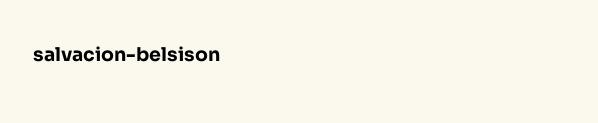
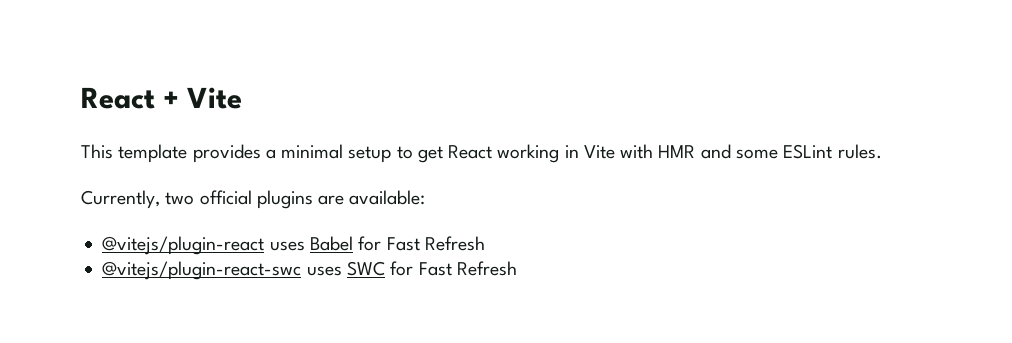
- salvacion-belsison
+ React + Vite
+ This template provides a minimal setup to get React working in Vite with HMR and some ESLint rules.
+ Currently, two official plugins are available:
+ @vitejs/plugin-react uses Babel for Fast Refresh
+ @vitejs/plugin-react-swc uses SWC for Fast Refresh

